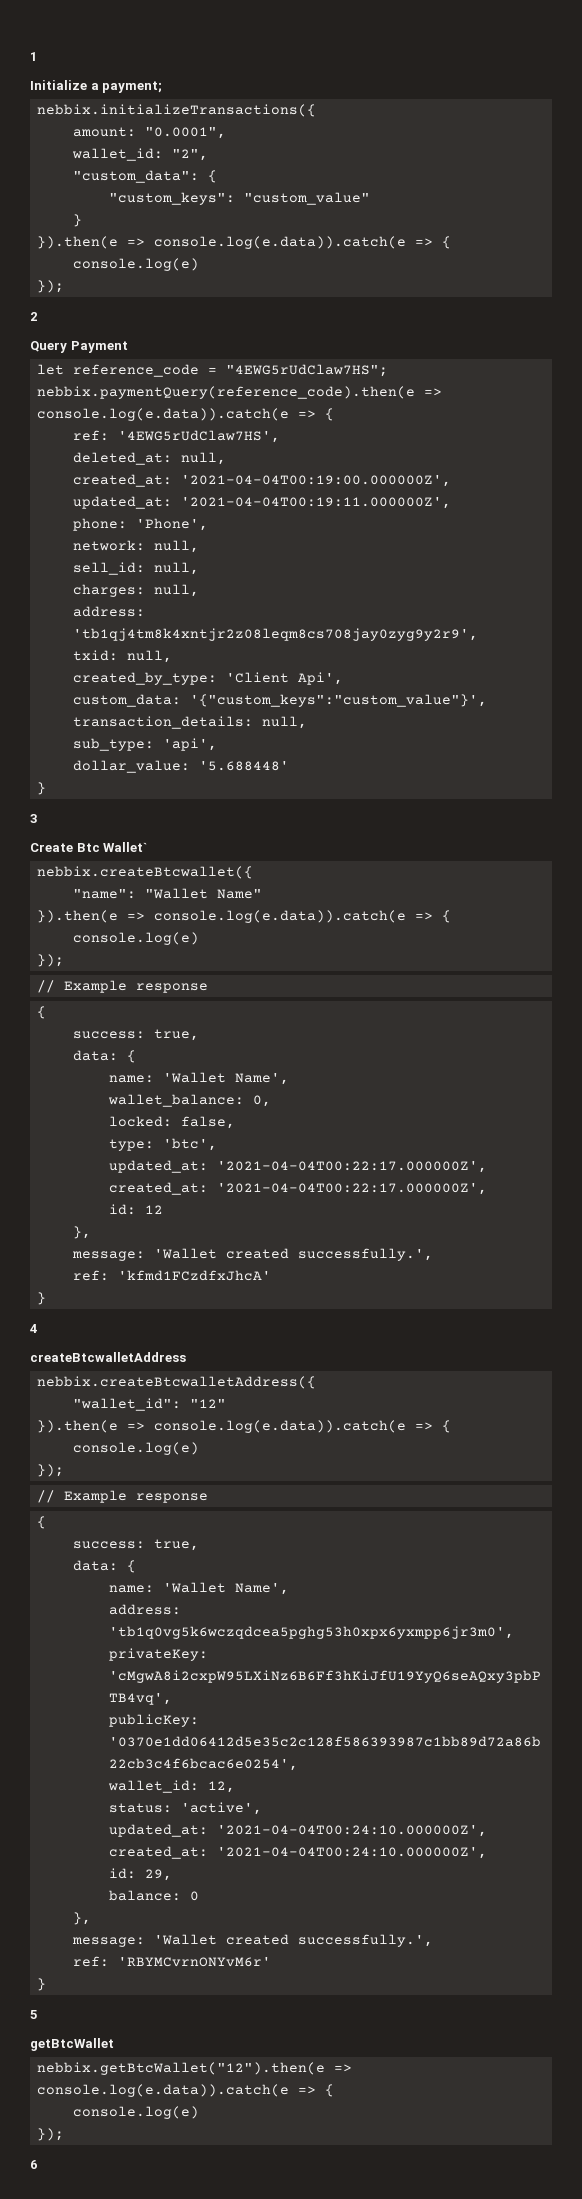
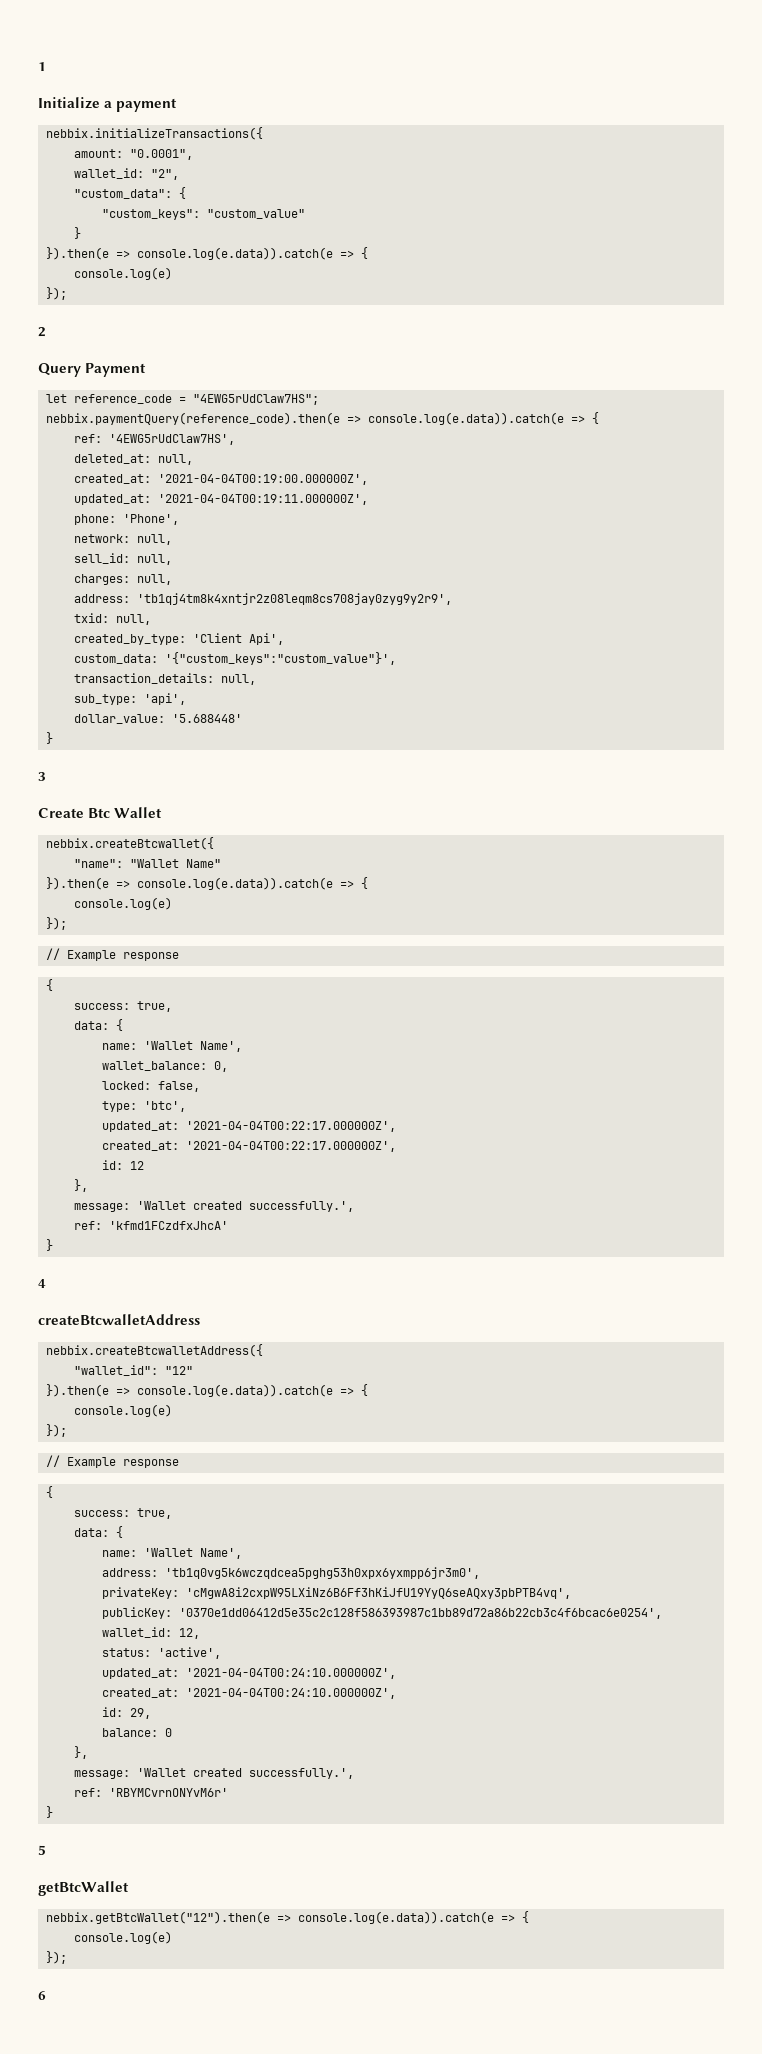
- Initialize a payment;
+ Initialize a payment
- Create Btc Wallet`
+ Create Btc Wallet

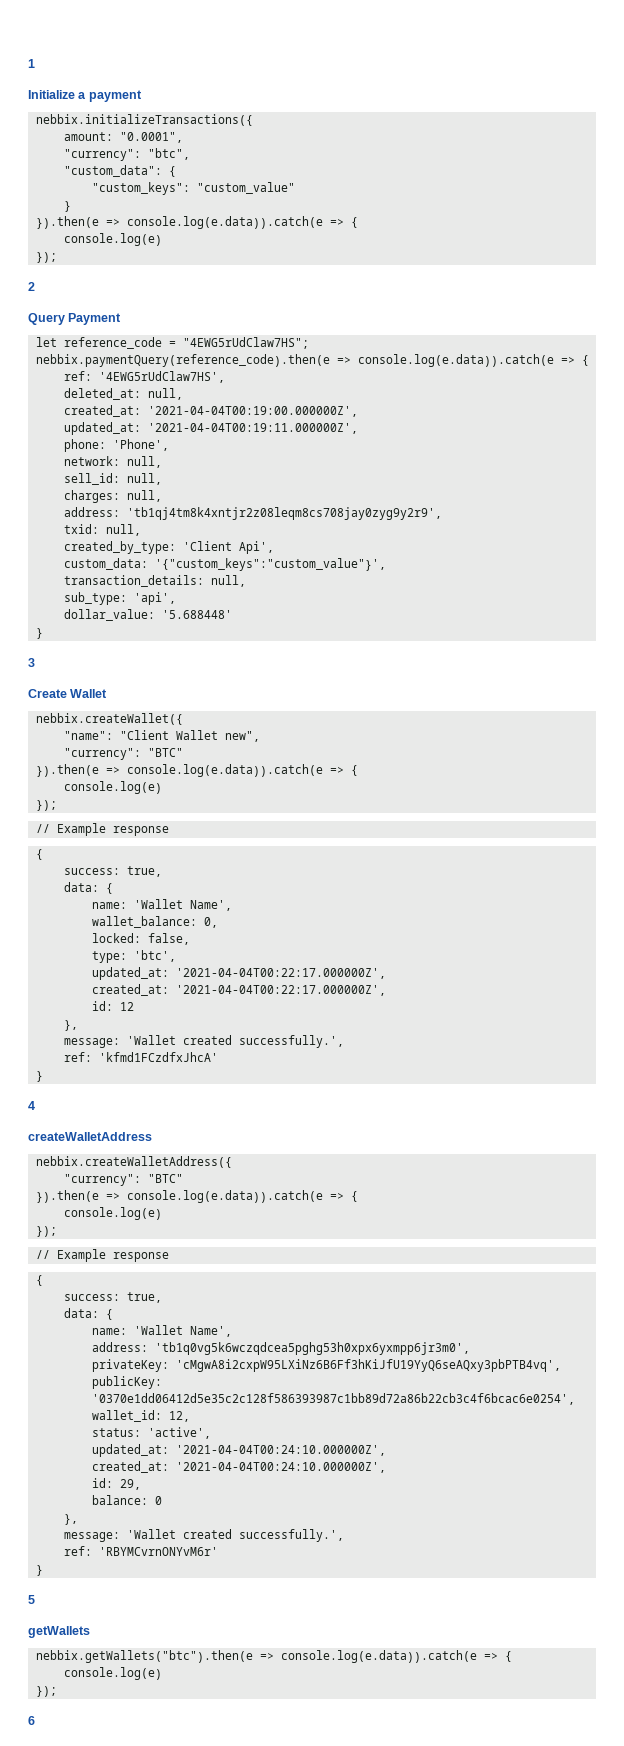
- wallet_id: "2",
+ "currency": "btc",
- Create Btc Wallet
+ Create Wallet
- nebbix.createBtcwallet({
+ nebbix.createWallet({
- "name": "Wallet Name"
+ "name": "Client Wallet new",
+ "currency": "BTC"
- createBtcwalletAddress
- nebbix.createBtcwalletAddress({
- "wallet_id": "12"
+ createWalletAddress
+ nebbix.createWalletAddress({
+ "currency": "BTC"
- getBtcWallet
- nebbix.getBtcWallet("12").then(e => console.log(e.data)).catch(e => {
+ getWallets
+ nebbix.getWallets("btc").then(e => console.log(e.data)).catch(e => {

